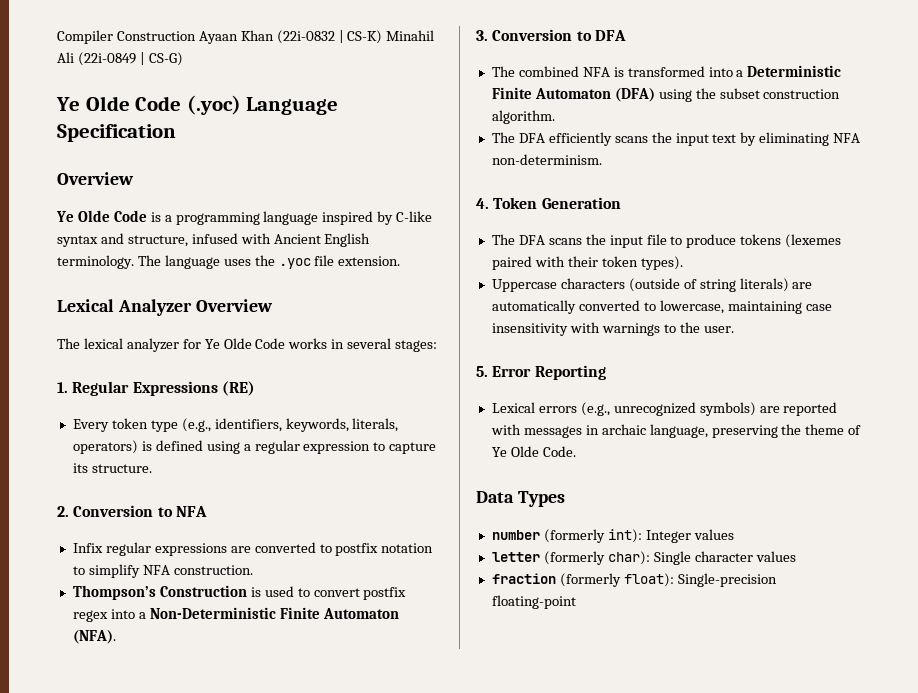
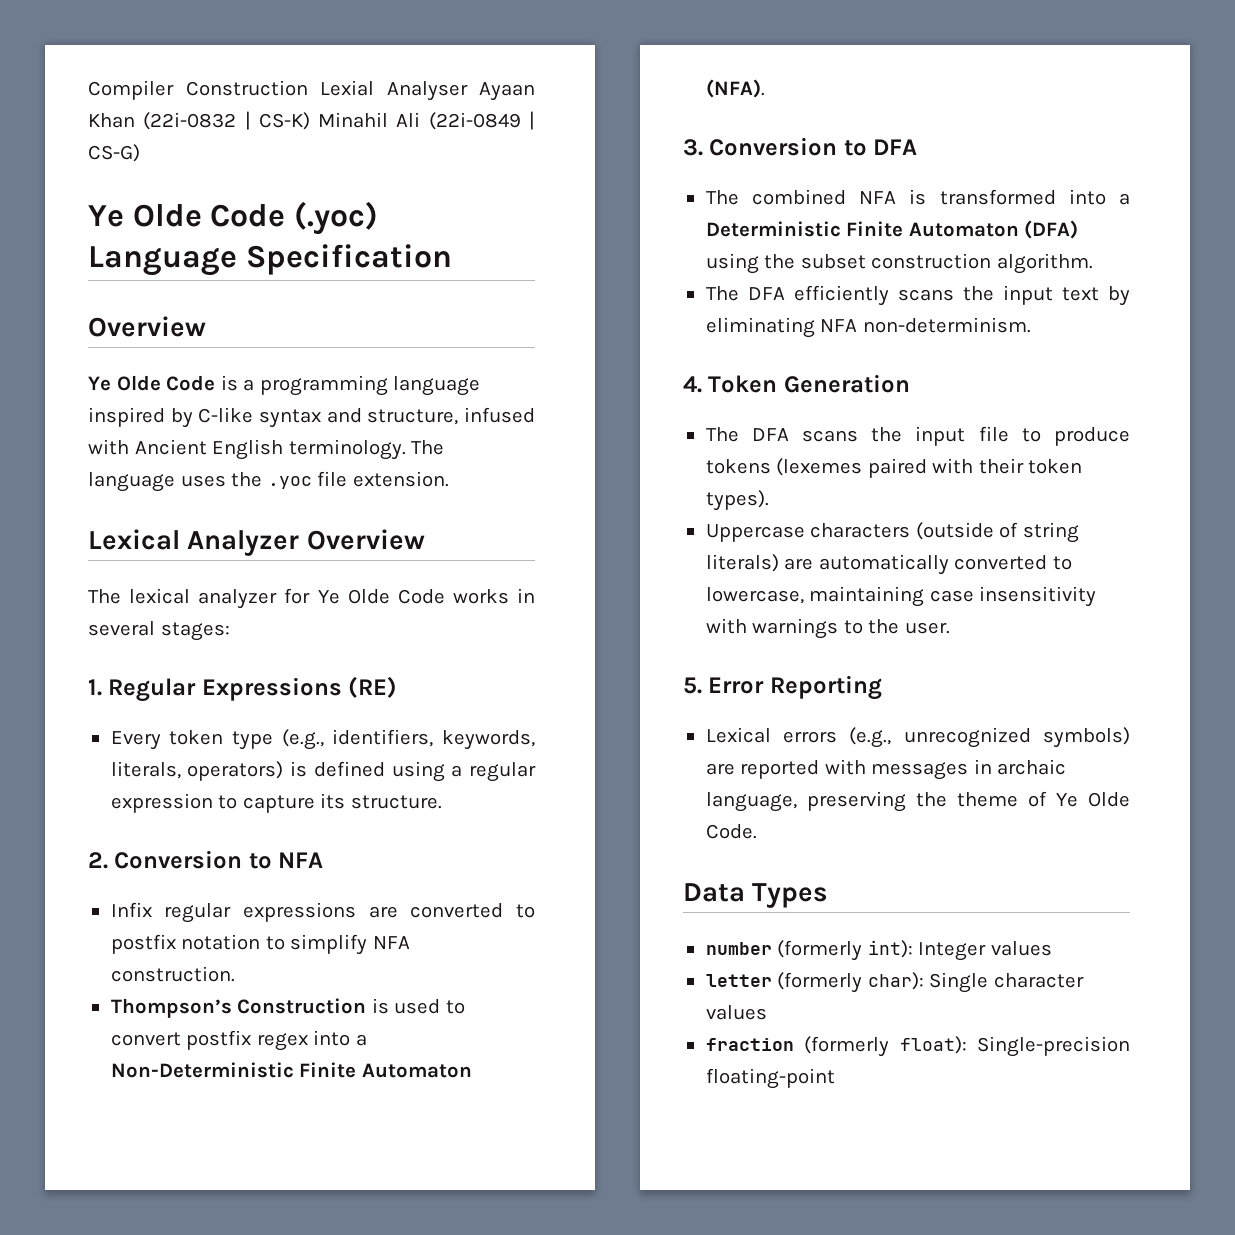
- Compiler Construction Ayaan Khan (22i-0832 | CS-K) Minahil Ali (22i-0849 | CS-G)
+ Compiler Construction Lexial Analyser Ayaan Khan (22i-0832 | CS-K) Minahil Ali (22i-0849 | CS-G)

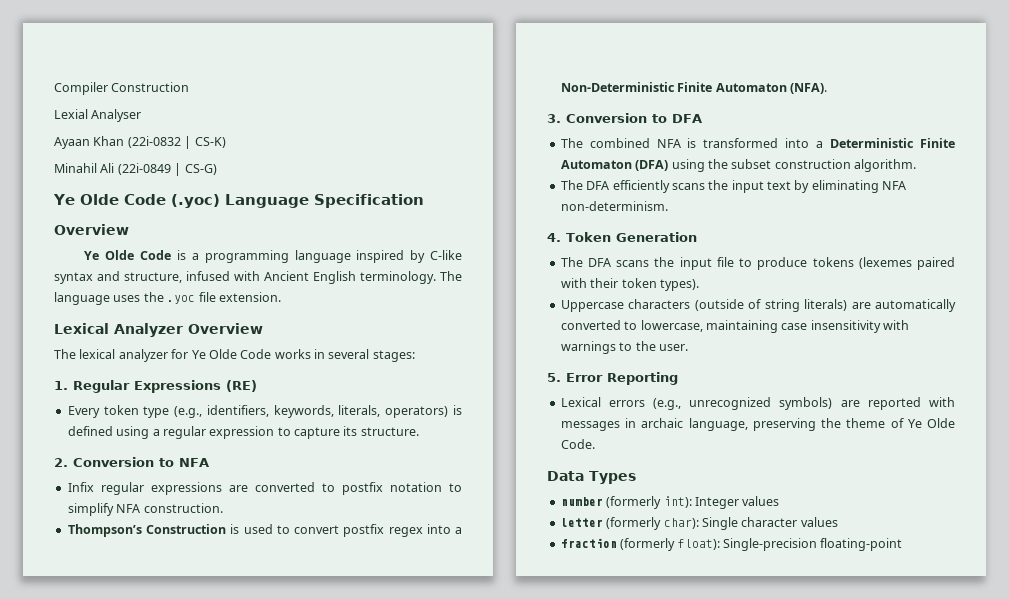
- Compiler Construction Lexial Analyser Ayaan Khan (22i-0832 | CS-K) Minahil Ali (22i-0849 | CS-G)
+ Compiler Construction
+ Lexial Analyser
+ Ayaan Khan (22i-0832 | CS-K)
+ Minahil Ali (22i-0849 | CS-G)

